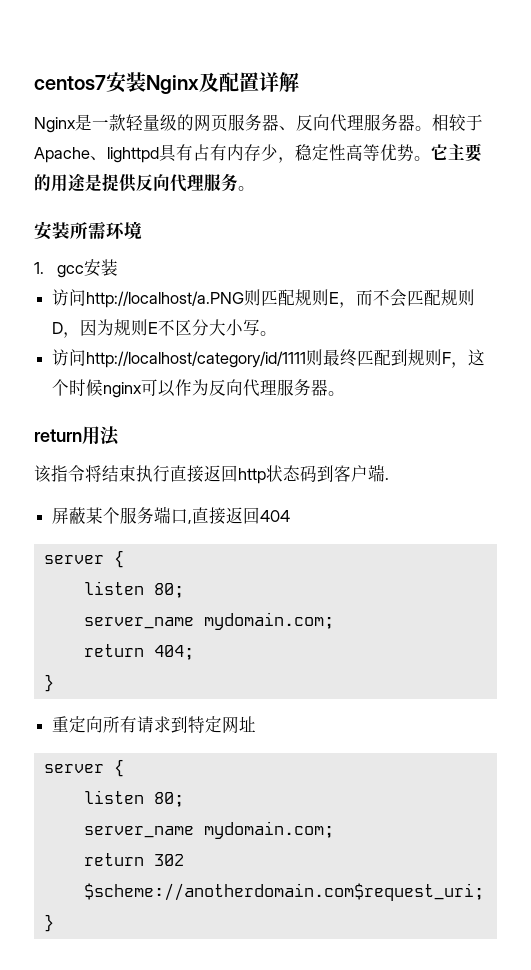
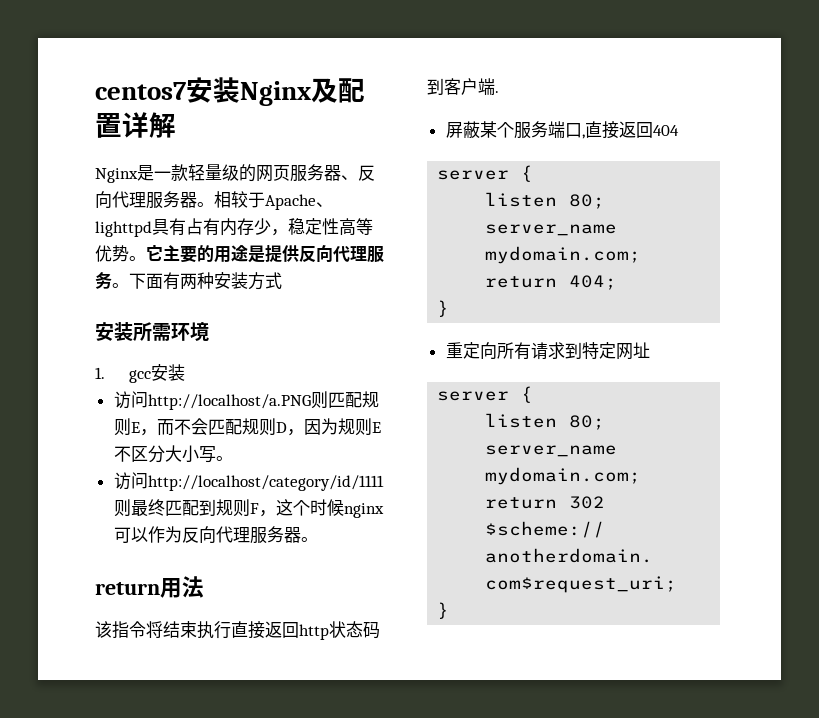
+ 下面有两种安装方式

